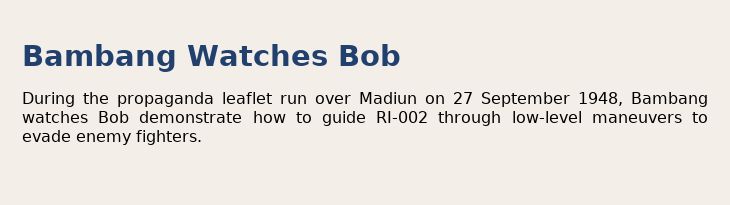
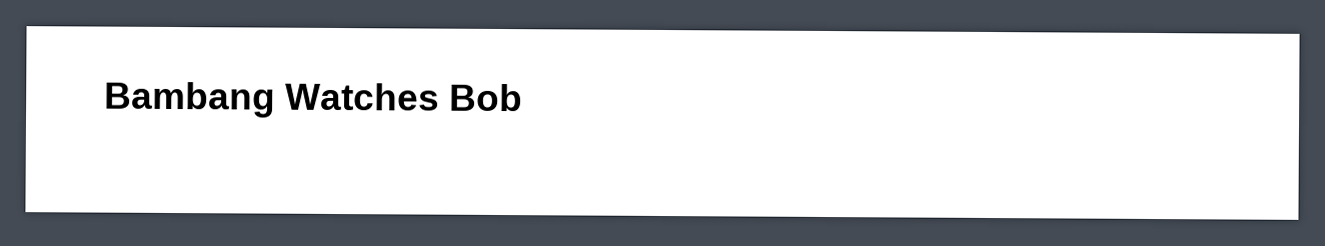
- During the propaganda leaflet run over Madiun on 27 September 1948, Bambang watches Bob demonstrate how to guide RI-002 through low-level maneuvers to evade enemy fighters.

